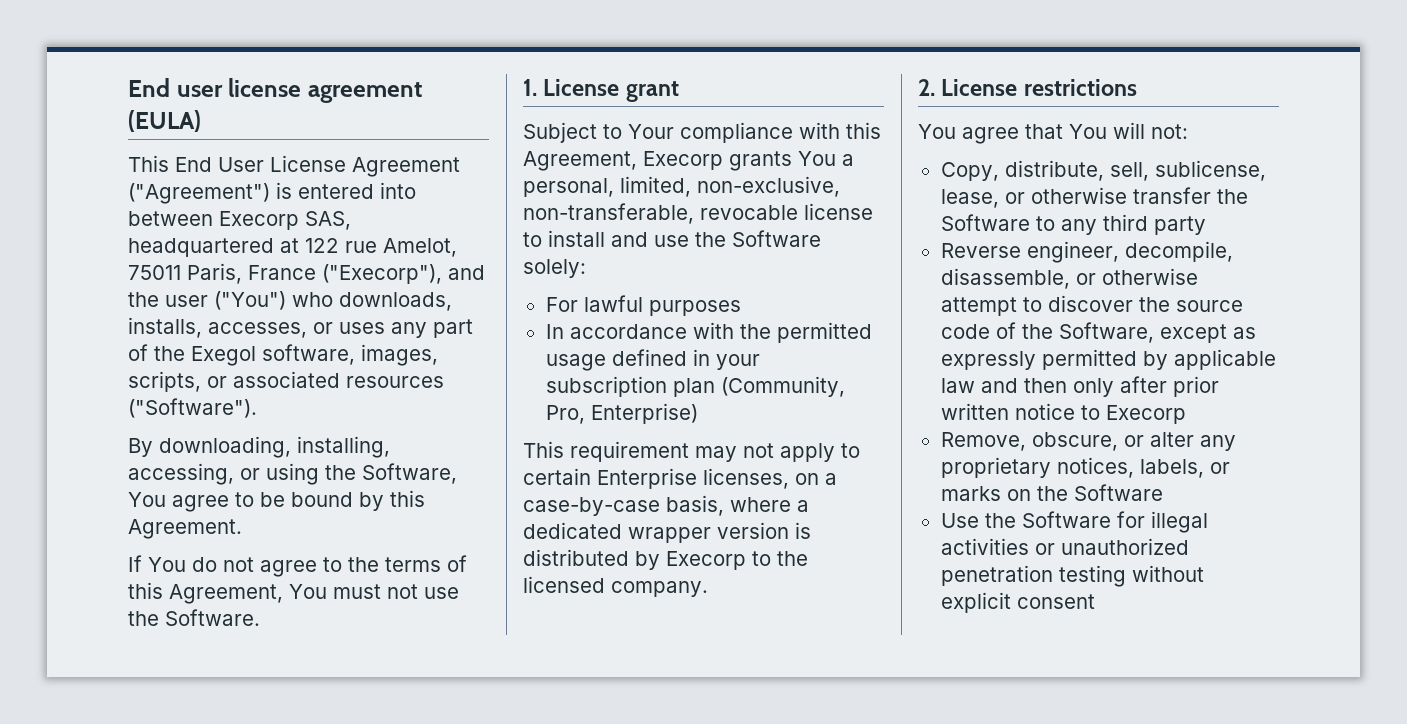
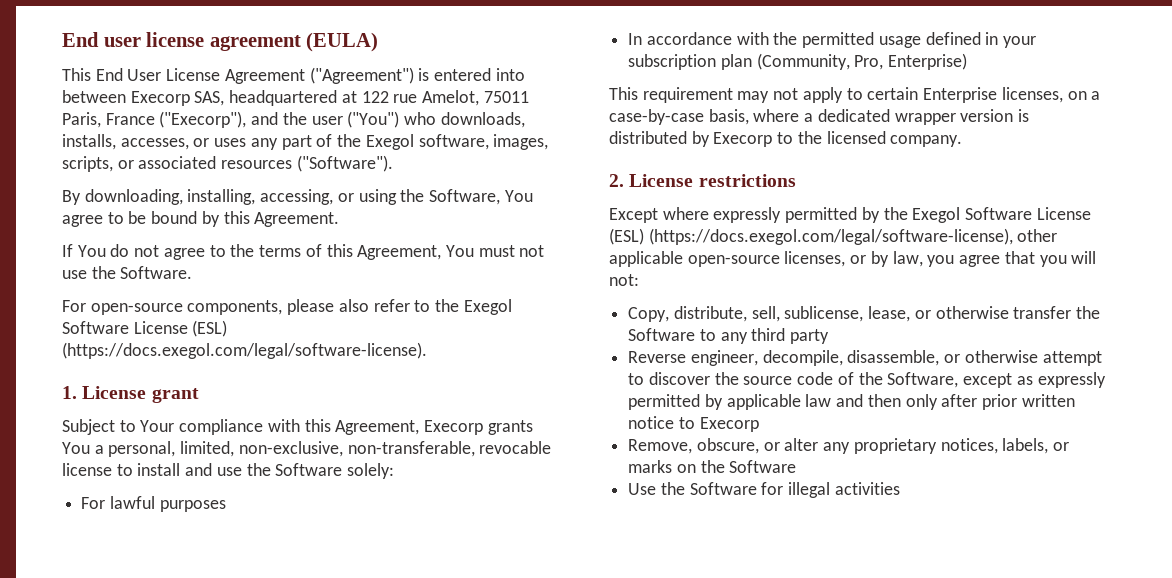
+ For open-source components, please also refer to the Exegol Software License (ESL) (https://docs.exegol.com/legal/software-license).
- You agree that You will not:
+ Except where expressly permitted by the Exegol Software License (ESL) (https://docs.exegol.com/legal/software-license), other applicable open-source licenses, or by law, you agree that you will not:
- Use the Software for illegal activities or unauthorized penetration testing without explicit consent
+ Use the Software for illegal activities

